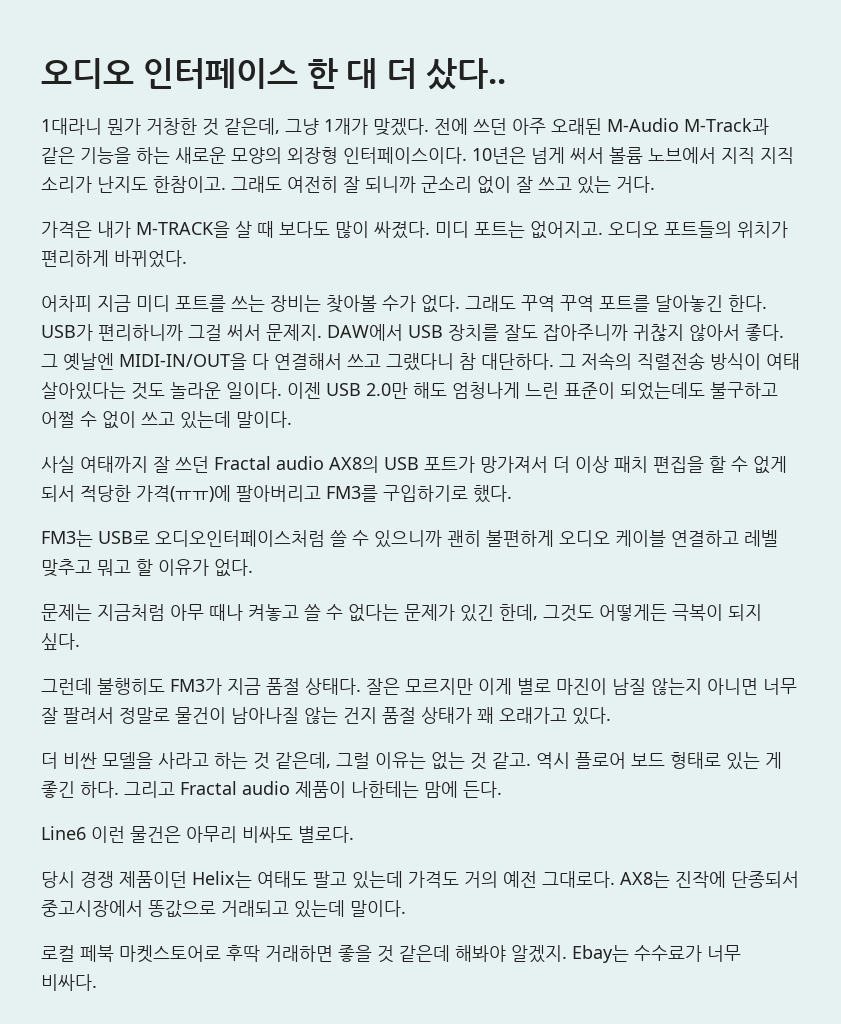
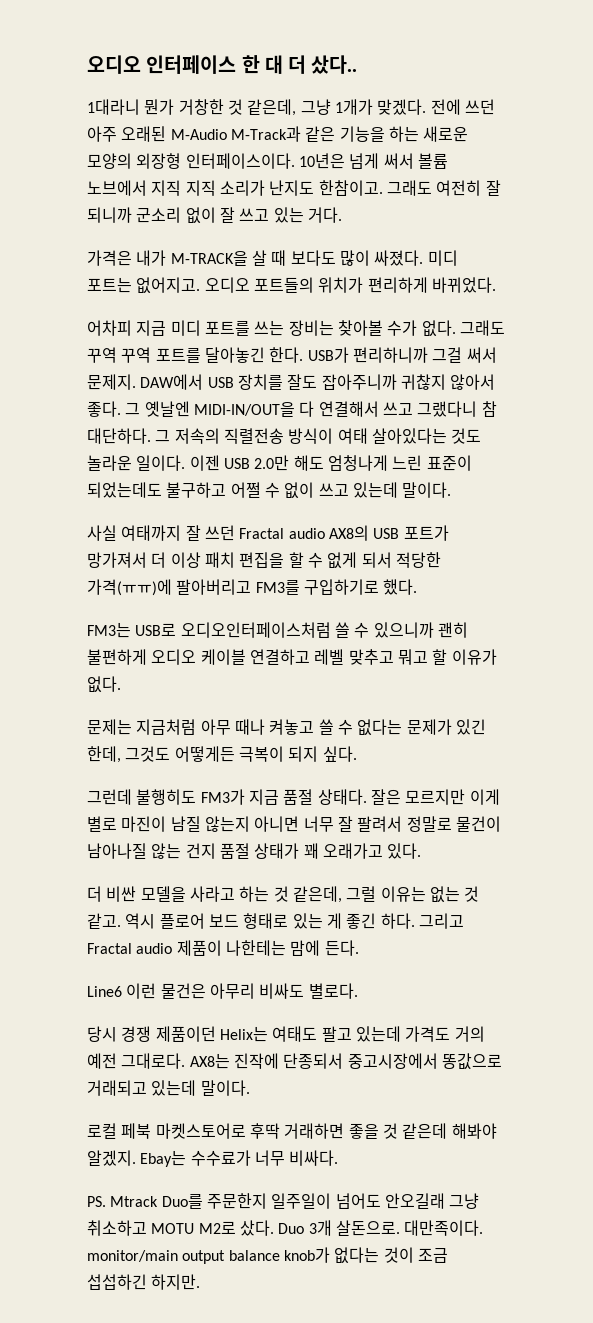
+ PS. Mtrack Duo를 주문한지 일주일이 넘어도 안오길래 그냥 취소하고 MOTU M2로 샀다. Duo 3개 살돈으로. 대만족이다. monitor/main output balance knob가 없다는 것이 조금 섭섭하긴 하지만.

